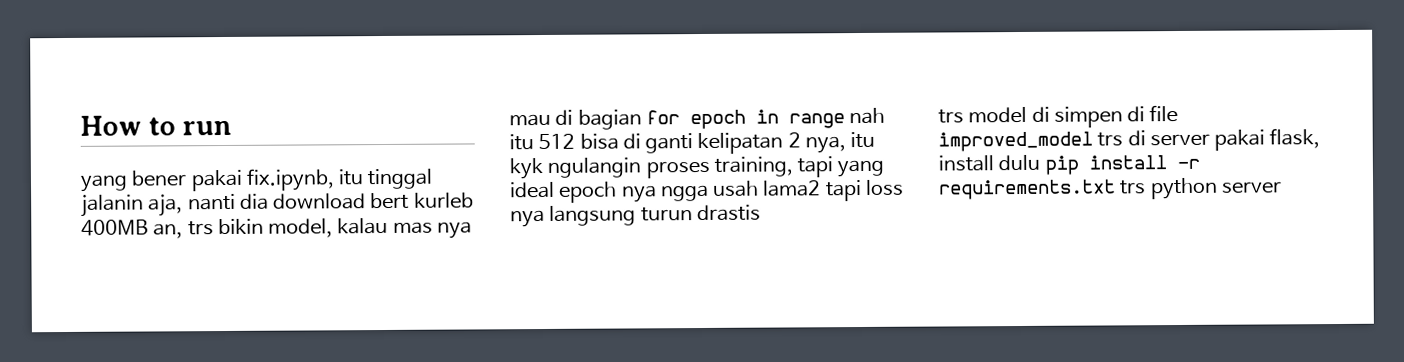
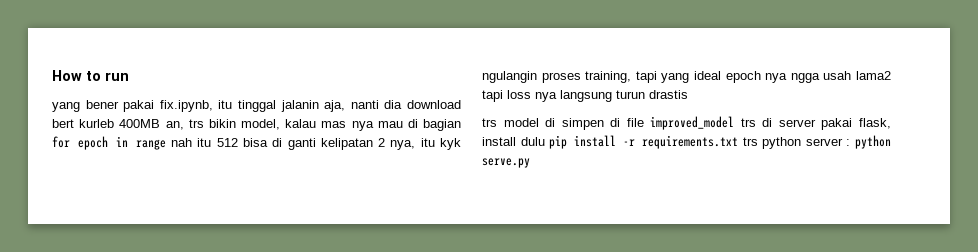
- trs model di simpen di file improved_model trs di server pakai flask, install dulu pip install -r requirements.txt trs python server
+ trs model di simpen di file improved_model trs di server pakai flask, install dulu pip install -r requirements.txt trs python server : python serve.py

